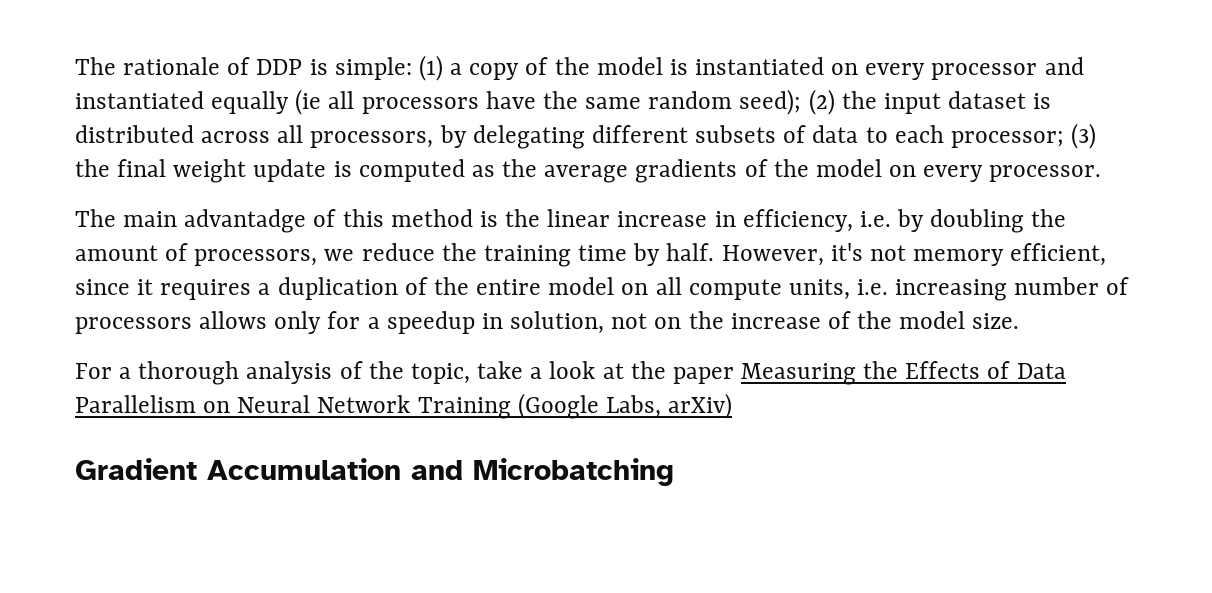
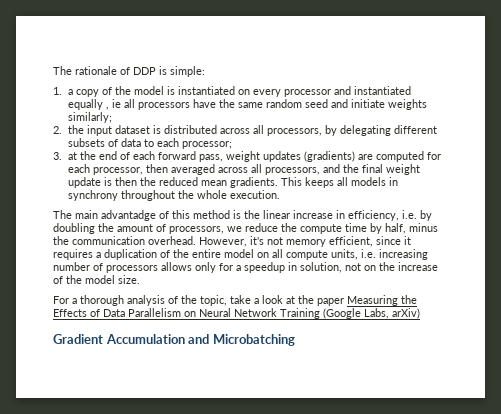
- The rationale of DDP is simple: (1) a copy of the model is instantiated on every processor and instantiated equally (ie all processors have the same random seed); (2) the input dataset is distributed across all processors, by delegating different subsets of data to each processor; (3) the final weight update is computed as the average gradients of the model on every processor.
+ The rationale of DDP is simple:
+ 1. a copy of the model is instantiated on every processor and instantiated equally , ie all processors have the same random seed and initiate weights similarly;
+ 2. the input dataset is distributed across all processors, by delegating different subsets of data to each processor;
+ 3. at the end of each forward pass, weight updates (gradients) are computed for each processor, then averaged across all processors, and the final weight update is then the reduced mean gradients. This keeps all models in synchrony throughout the whole execution.
- The main advantadge of this method is the linear increase in efficiency, i.e. by doubling the amount of processors, we reduce the training time by half.
+ The main advantadge of this method is the linear increase in efficiency, i.e. by doubling the amount of processors, we reduce the compute time by half, minus the communication overhead.

